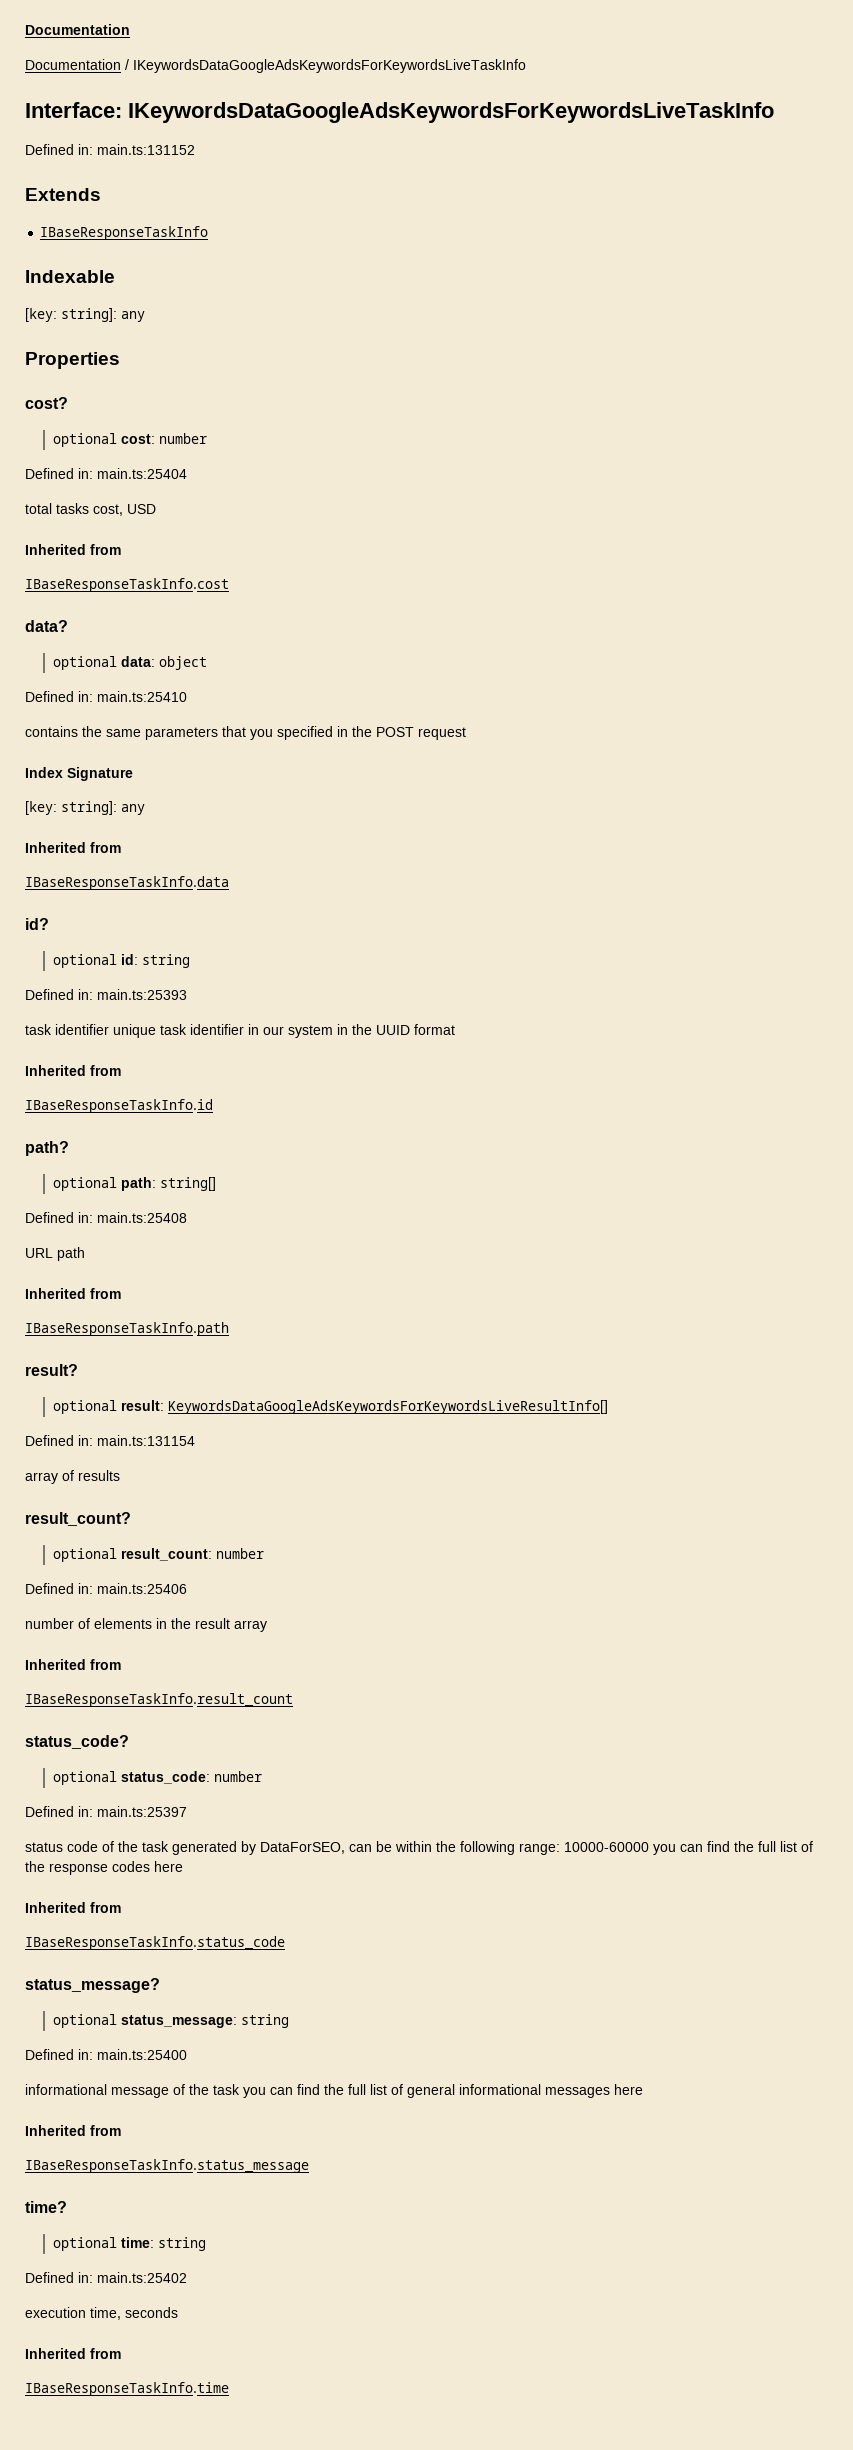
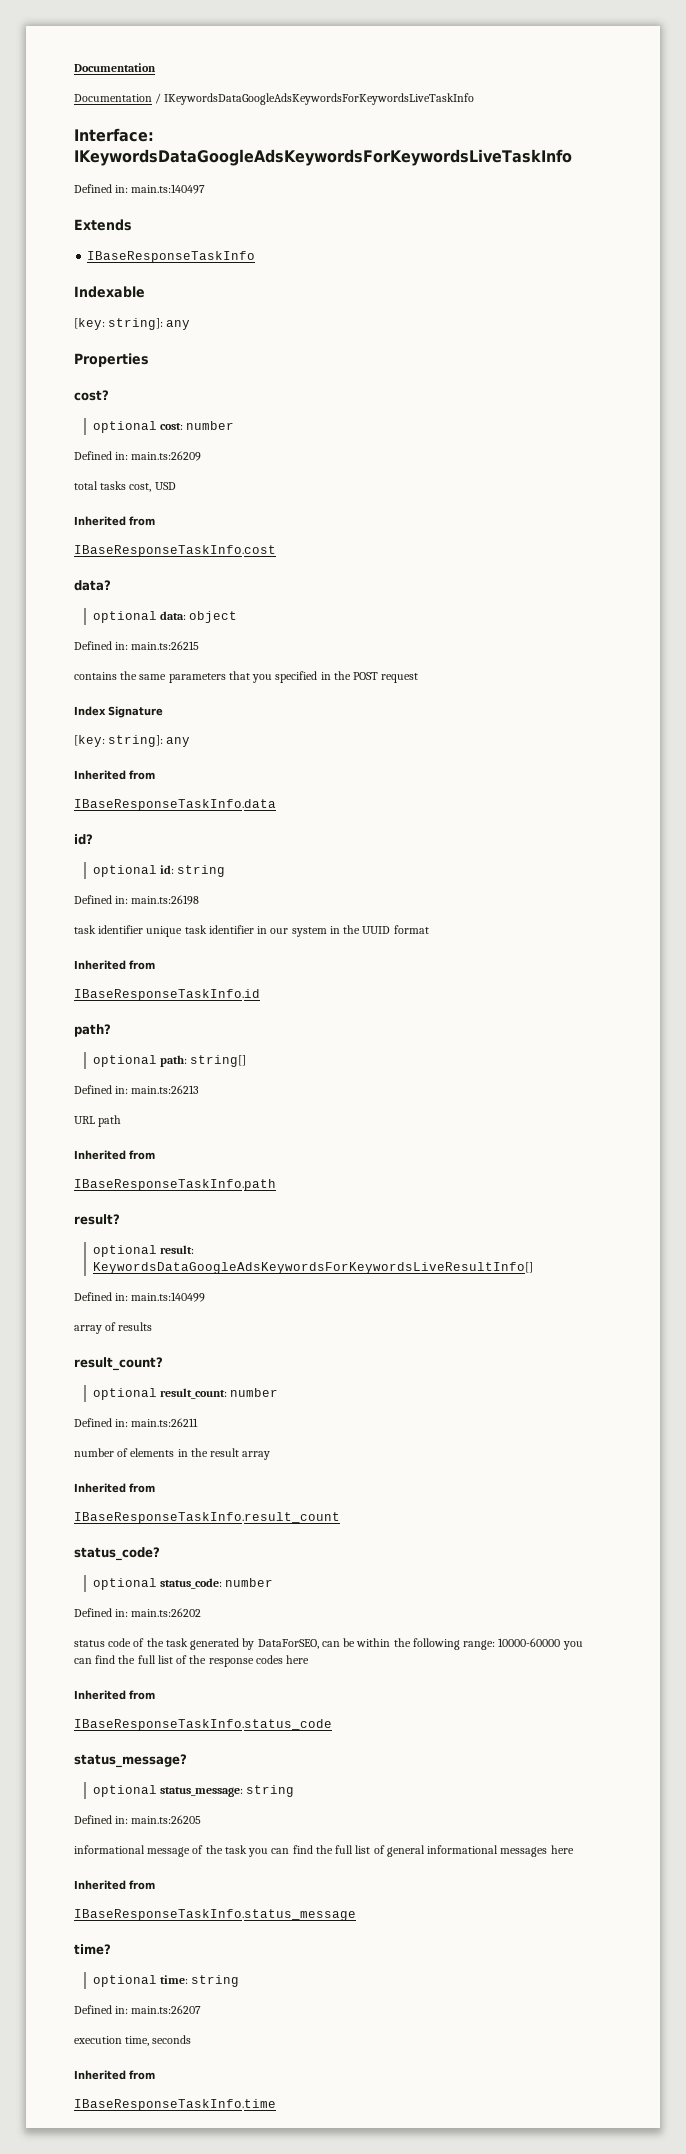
- Defined in: main.ts:131152
+ Defined in: main.ts:140497
- Defined in: main.ts:25404
+ Defined in: main.ts:26209
- Defined in: main.ts:25410
+ Defined in: main.ts:26215
- Defined in: main.ts:25393
+ Defined in: main.ts:26198
- Defined in: main.ts:25408
+ Defined in: main.ts:26213
- Defined in: main.ts:131154
+ Defined in: main.ts:140499
- Defined in: main.ts:25406
+ Defined in: main.ts:26211
- Defined in: main.ts:25397
+ Defined in: main.ts:26202
- Defined in: main.ts:25400
+ Defined in: main.ts:26205
- Defined in: main.ts:25402
+ Defined in: main.ts:26207

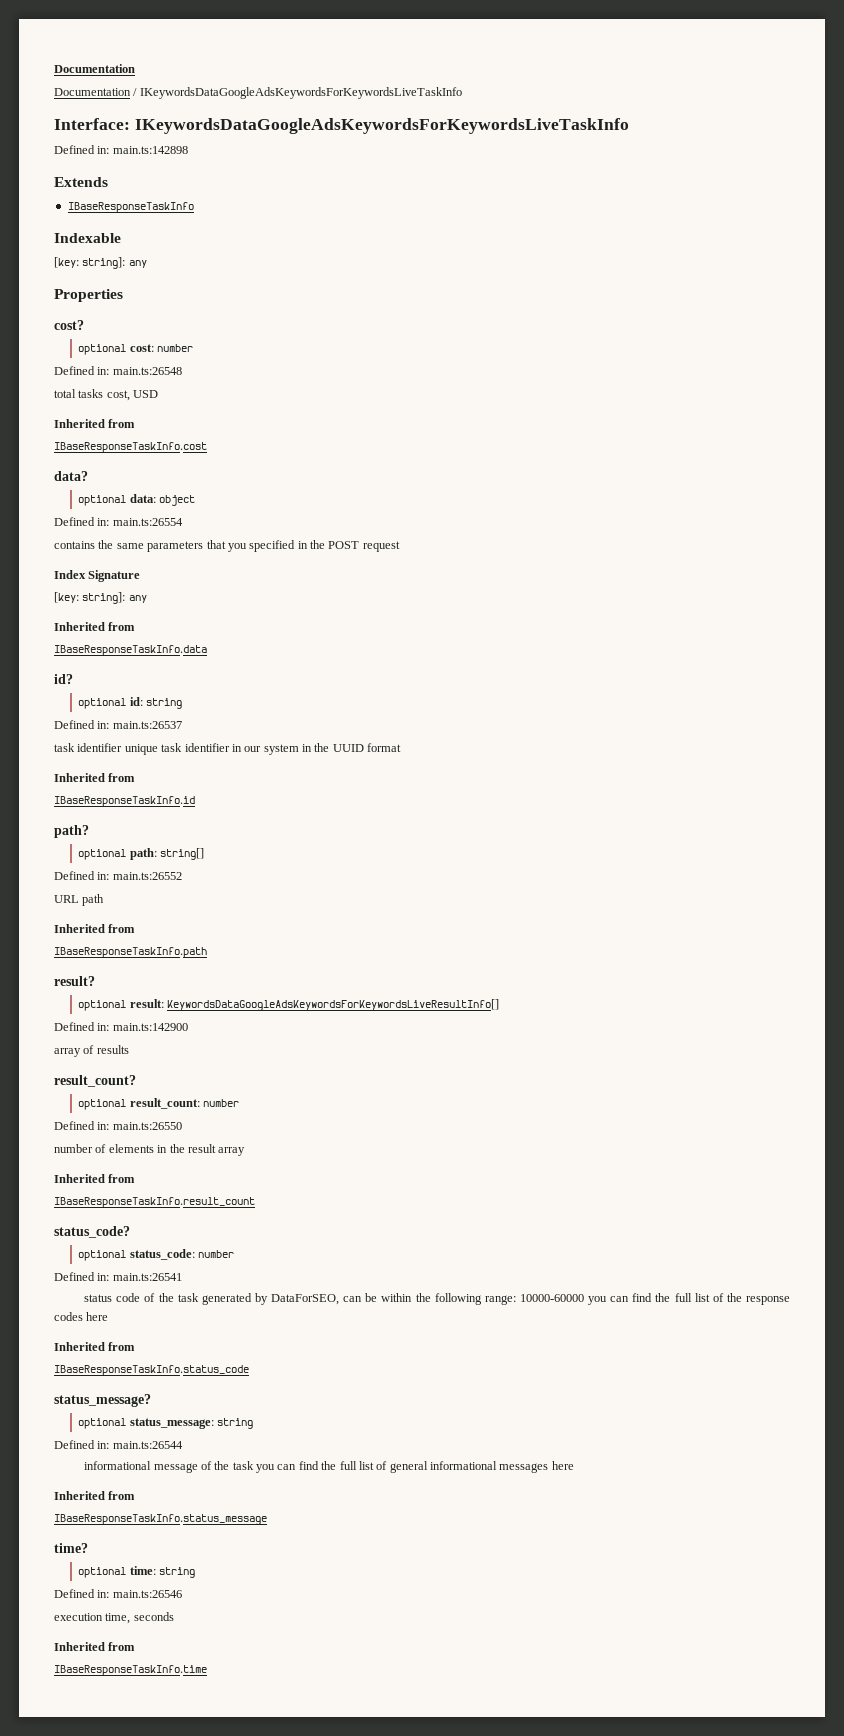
- Defined in: main.ts:140497
+ Defined in: main.ts:142898
- Defined in: main.ts:26209
+ Defined in: main.ts:26548
- Defined in: main.ts:26215
+ Defined in: main.ts:26554
- Defined in: main.ts:26198
+ Defined in: main.ts:26537
- Defined in: main.ts:26213
+ Defined in: main.ts:26552
- Defined in: main.ts:140499
+ Defined in: main.ts:142900
- Defined in: main.ts:26211
+ Defined in: main.ts:26550
- Defined in: main.ts:26202
+ Defined in: main.ts:26541
- Defined in: main.ts:26205
+ Defined in: main.ts:26544
- Defined in: main.ts:26207
+ Defined in: main.ts:26546

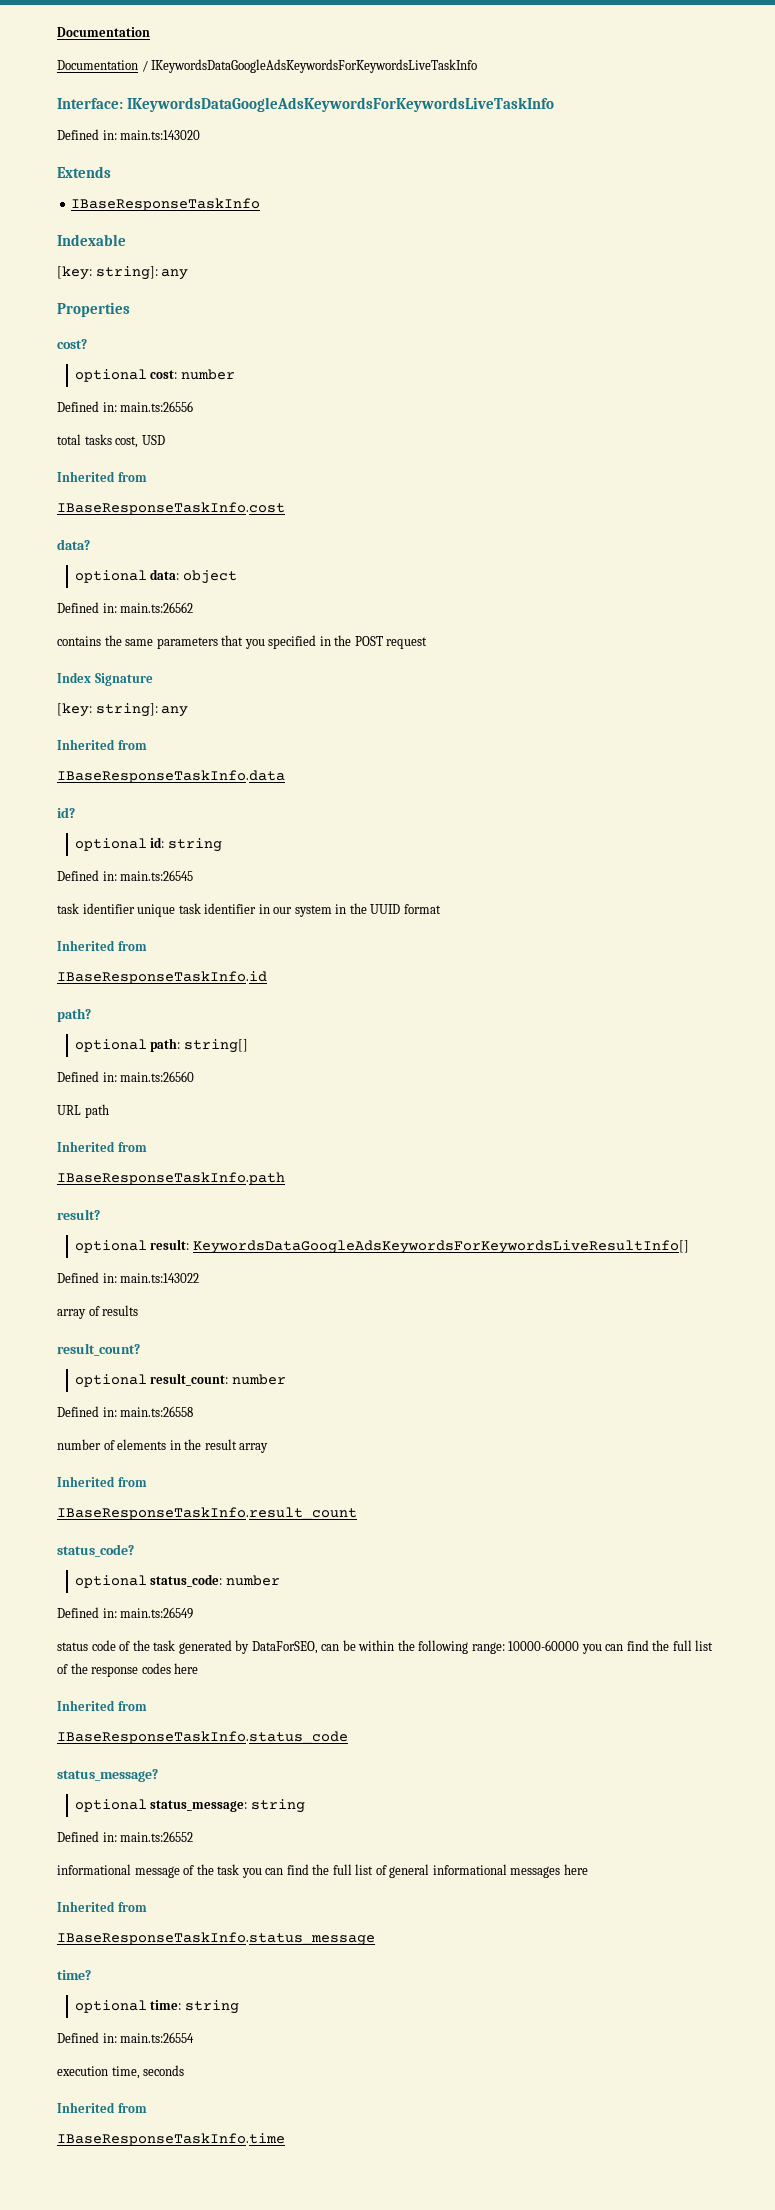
- Defined in: main.ts:142898
+ Defined in: main.ts:143020
- Defined in: main.ts:26548
+ Defined in: main.ts:26556
- Defined in: main.ts:26554
+ Defined in: main.ts:26562
- Defined in: main.ts:26537
+ Defined in: main.ts:26545
- Defined in: main.ts:26552
+ Defined in: main.ts:26560
- Defined in: main.ts:142900
+ Defined in: main.ts:143022
- Defined in: main.ts:26550
+ Defined in: main.ts:26558
- Defined in: main.ts:26541
+ Defined in: main.ts:26549
- Defined in: main.ts:26544
+ Defined in: main.ts:26552
- Defined in: main.ts:26546
+ Defined in: main.ts:26554

